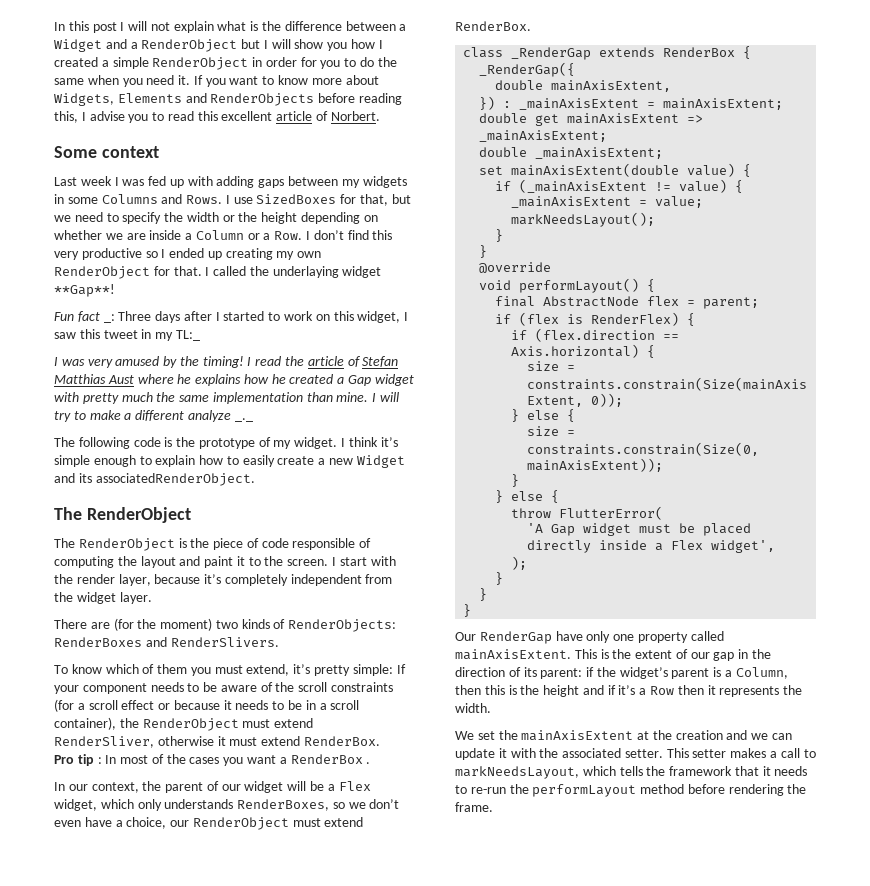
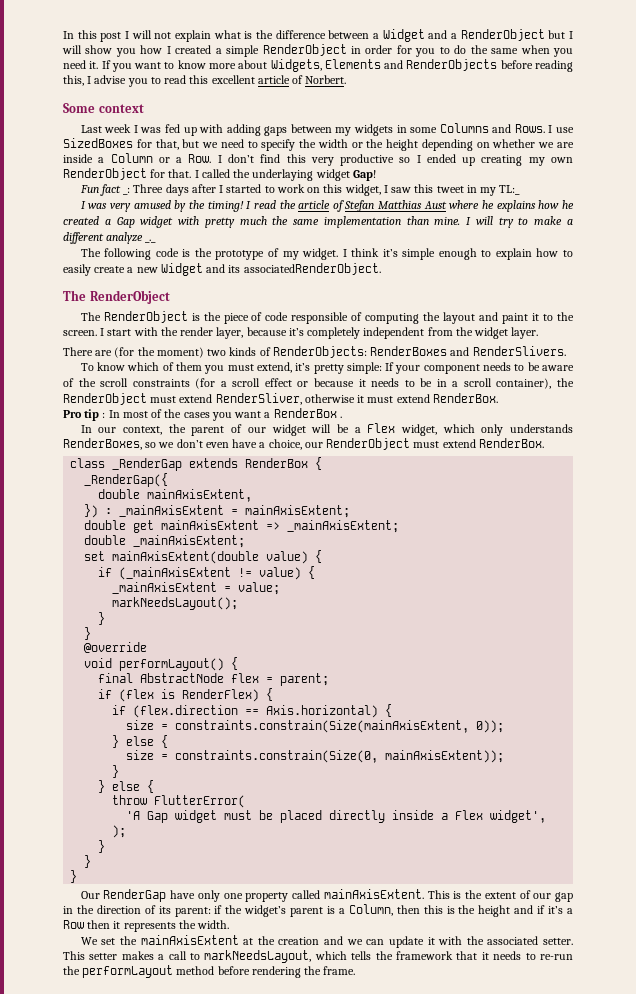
- I called the underlaying widget **Gap**!
+ I called the underlaying widget Gap!

